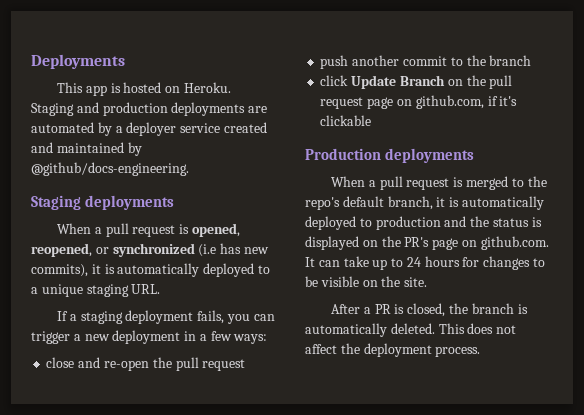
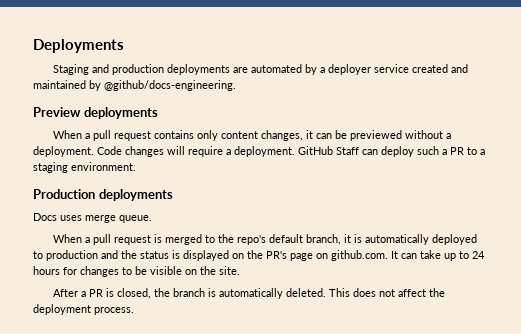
- This app is hosted on Heroku.
- Staging deployments
- When a pull request is opened, reopened, or synchronized (i.e has new commits), it is automatically deployed to a unique staging URL.
- If a staging deployment fails, you can trigger a new deployment in a few ways:
- close and re-open the pull request
- push another commit to the branch
- click Update Branch on the pull request page on github.com, if it's clickable
+ Preview deployments
+ When a pull request contains only content changes, it can be previewed without a deployment. Code changes will require a deployment. GitHub Staff can deploy such a PR to a staging environment.
  Production deployments
+ Docs uses merge queue.

